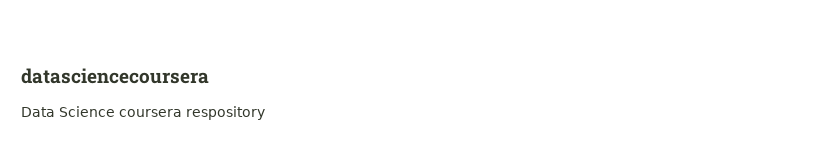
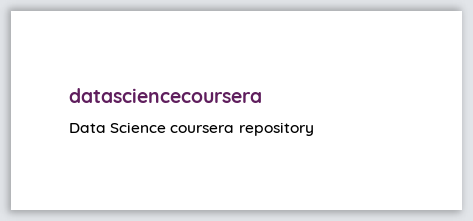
- Data Science coursera respository
+ Data Science coursera repository

